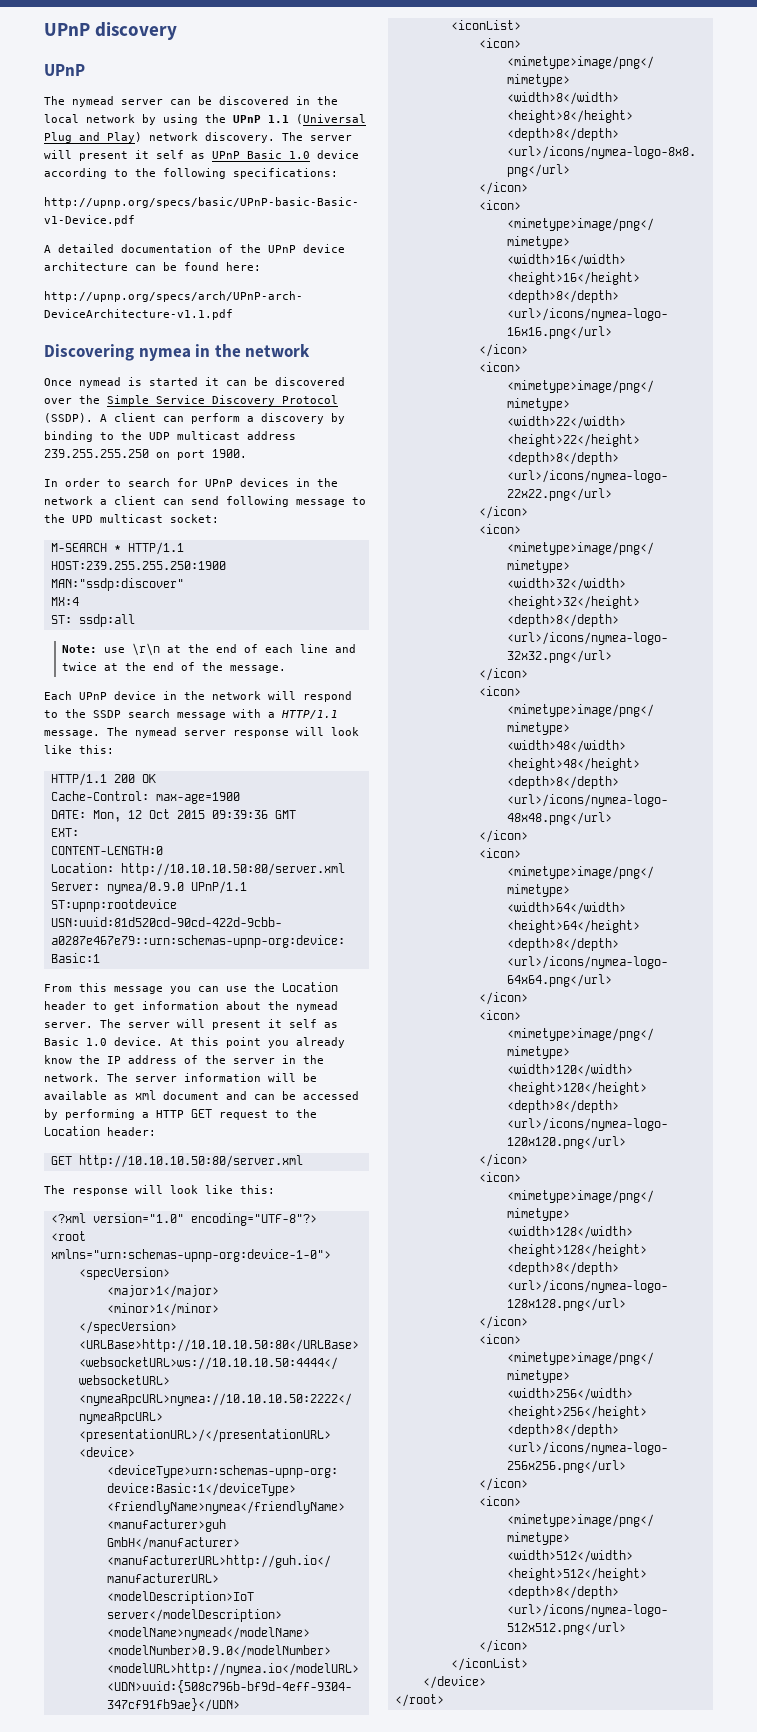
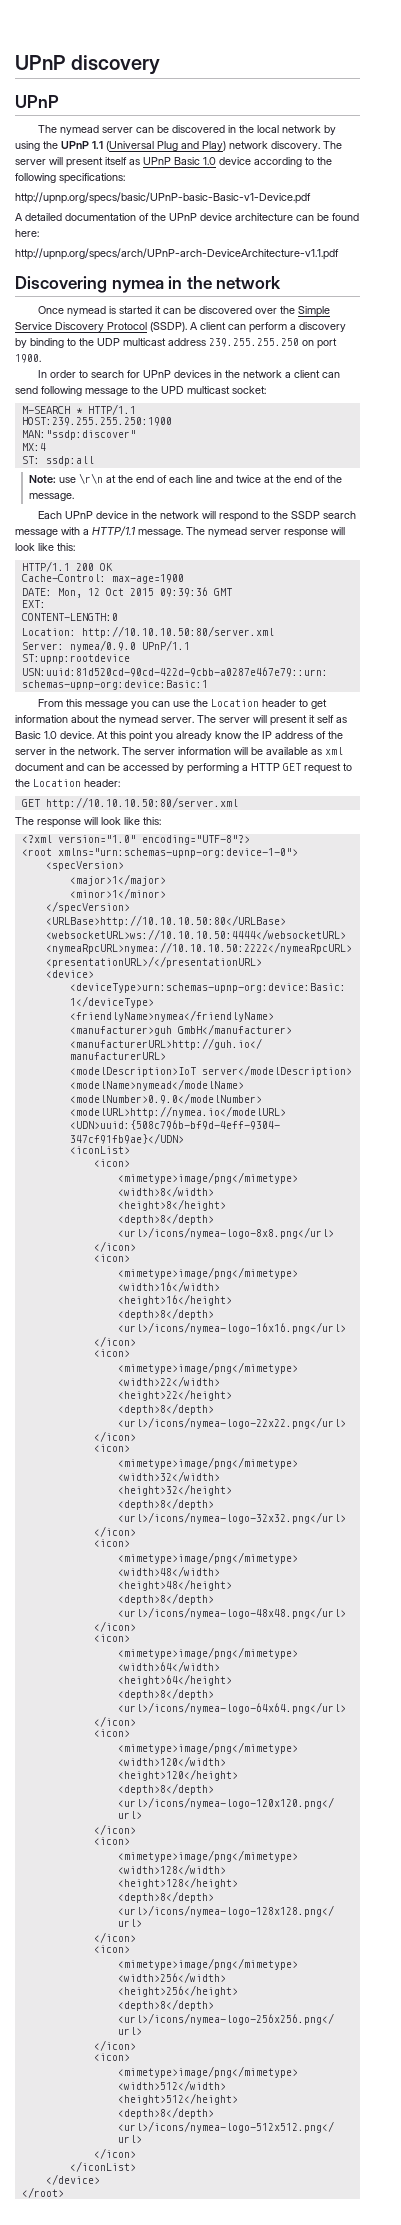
- The server will present it self as UPnP Basic 1.0 device according to the following specifications:
+ The server will present itself as UPnP Basic 1.0 device according to the following specifications:

